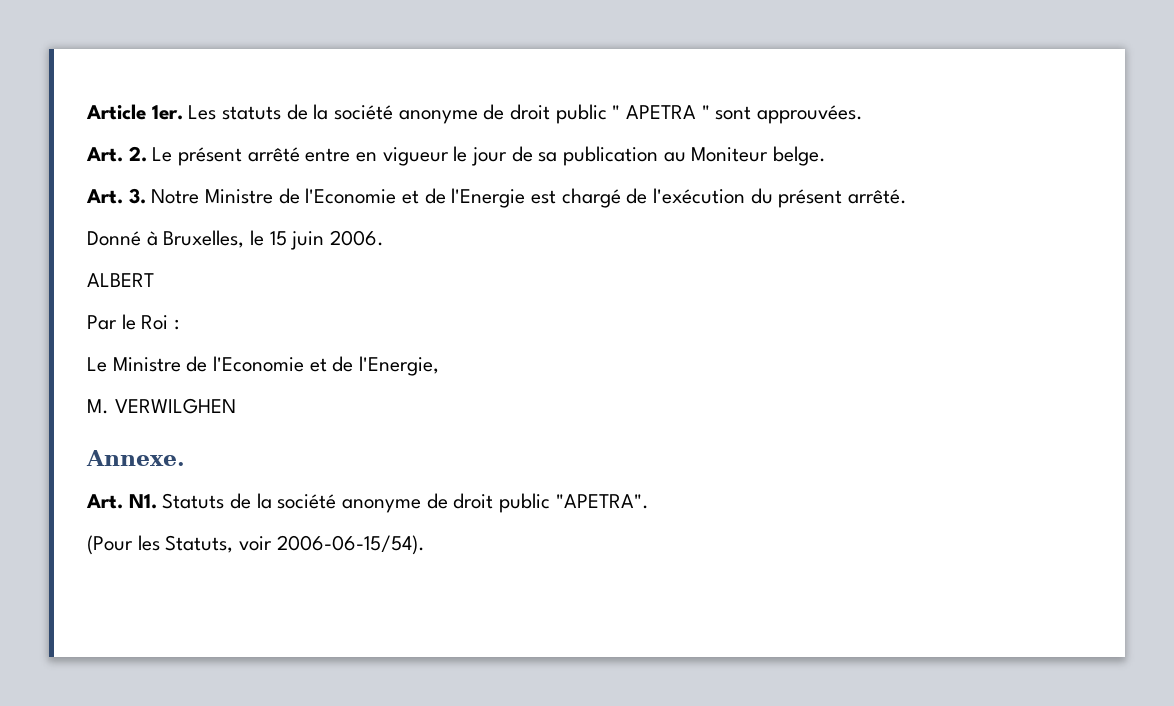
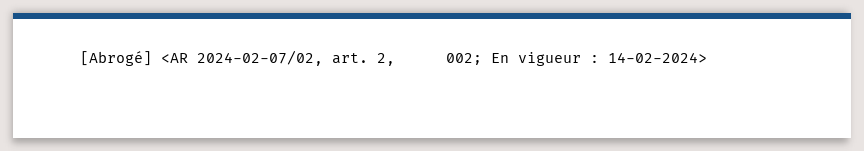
- Article 1er. Les statuts de la société anonyme de droit public " APETRA " sont approuvées.
- Art. 2. Le présent arrêté entre en vigueur le jour de sa publication au Moniteur belge.
- Art. 3. Notre Ministre de l'Economie et de l'Energie est chargé de l'exécution du présent arrêté.
- Donné à Bruxelles, le 15 juin 2006.
- ALBERT
- Par le Roi :
- Le Ministre de l'Economie et de l'Energie,
- M. VERWILGHEN
- Annexe.
- Art. N1. Statuts de la société anonyme de droit public "APETRA".
- (Pour les Statuts, voir 2006-06-15/54).
+ [Abrogé] <AR 2024-02-07/02, art. 2, 002; En vigueur : 14-02-2024>

